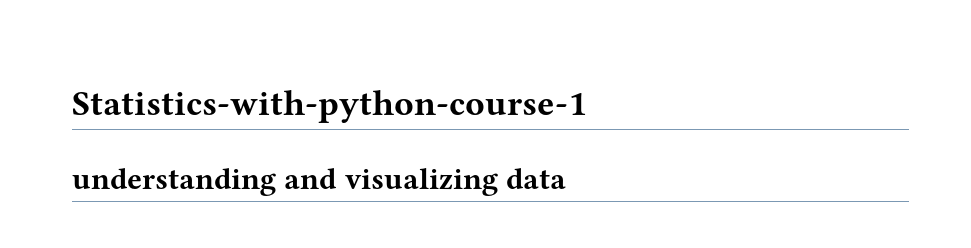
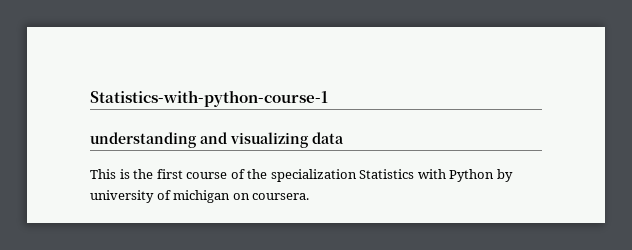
+ This is the first course of the specialization Statistics with Python by university of michigan on coursera.

